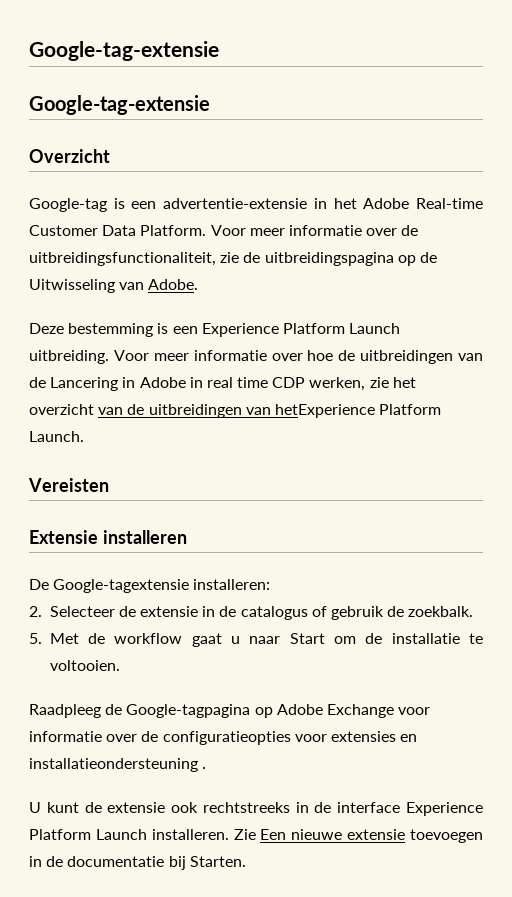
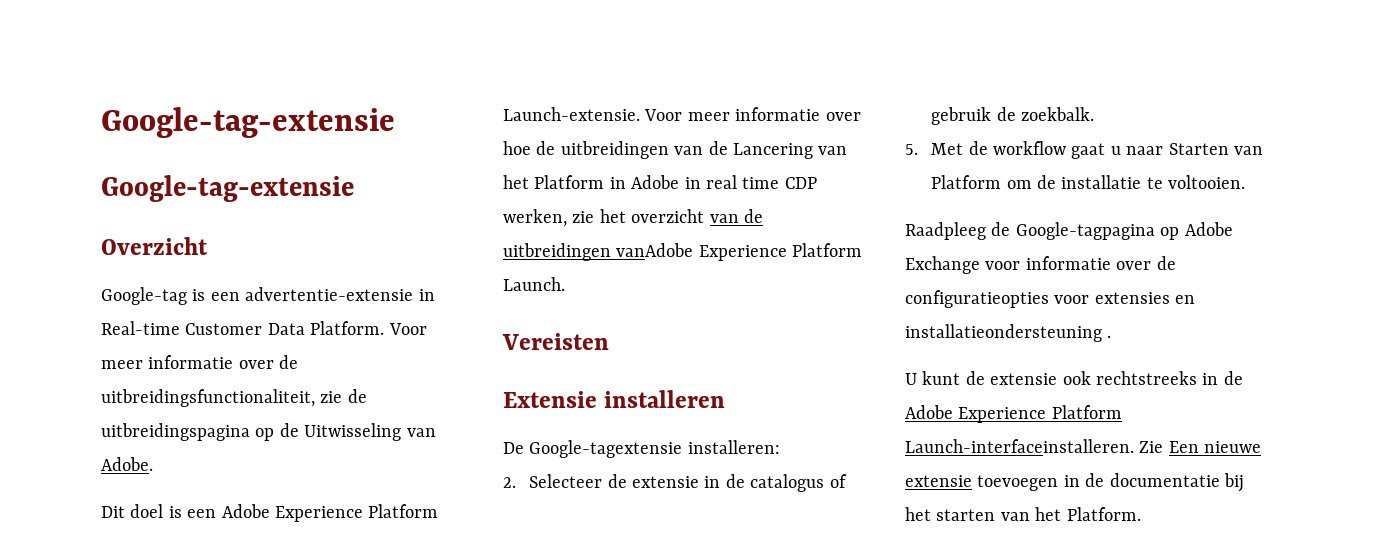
- Google-tag is een advertentie-extensie in het Adobe Real-time Customer Data Platform.
+ Google-tag is een advertentie-extensie in Real-time Customer Data Platform.
- Deze bestemming is een Experience Platform Launch uitbreiding.
+ Dit doel is een Adobe Experience Platform Launch-extensie.
- Voor meer informatie over hoe de uitbreidingen van de Lancering in Adobe in real time CDP werken, zie het overzicht van de uitbreidingen van hetExperience Platform Launch.
+ Voor meer informatie over hoe de uitbreidingen van de Lancering van het Platform in Adobe in real time CDP werken, zie het overzicht van de uitbreidingen vanAdobe Experience Platform Launch.
- 5. Met de workflow gaat u naar Start om de installatie te voltooien.
+ 5. Met de workflow gaat u naar Starten van Platform om de installatie te voltooien.
- U kunt de extensie ook rechtstreeks in de interface Experience Platform Launch installeren.
+ U kunt de extensie ook rechtstreeks in de Adobe Experience Platform Launch-interfaceinstalleren.
- Zie Een nieuwe extensie toevoegen in de documentatie bij Starten.
+ Zie Een nieuwe extensie toevoegen in de documentatie bij het starten van het Platform.

